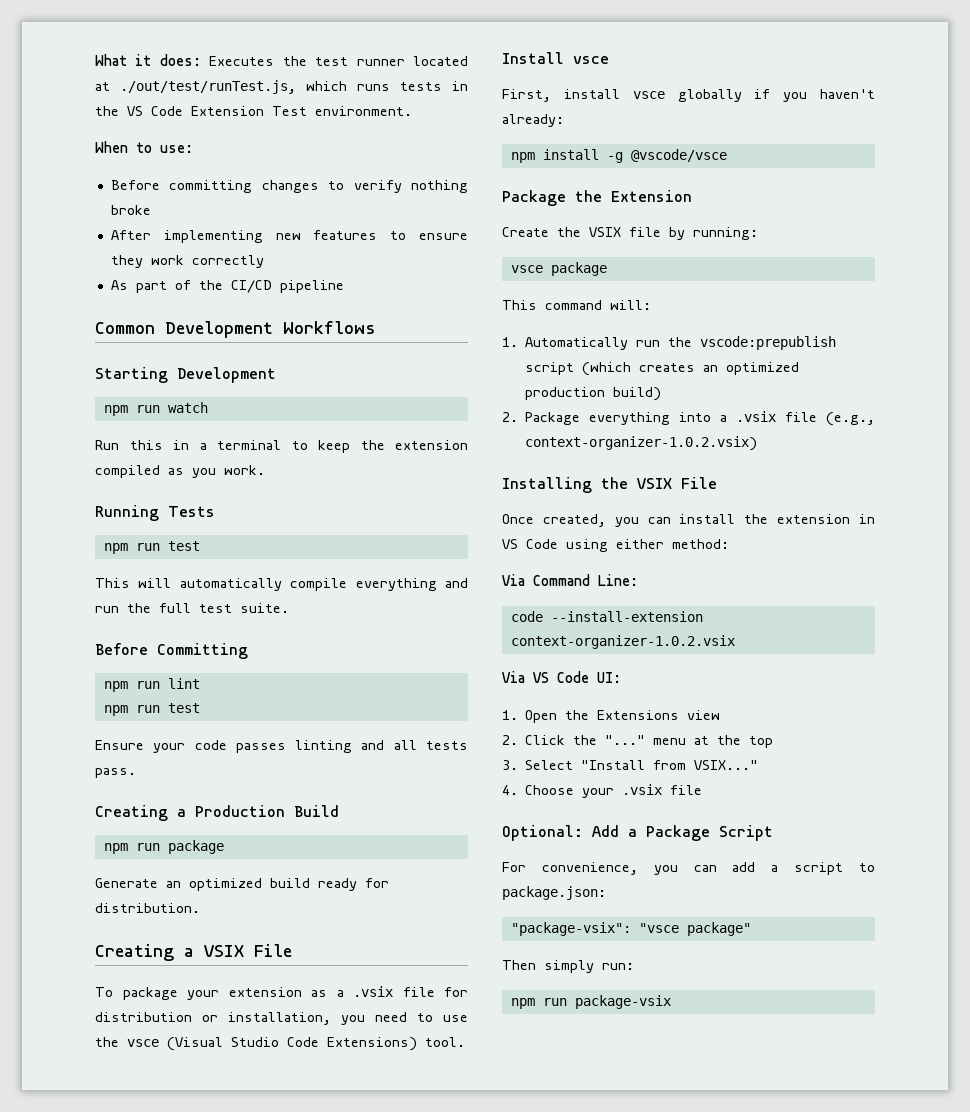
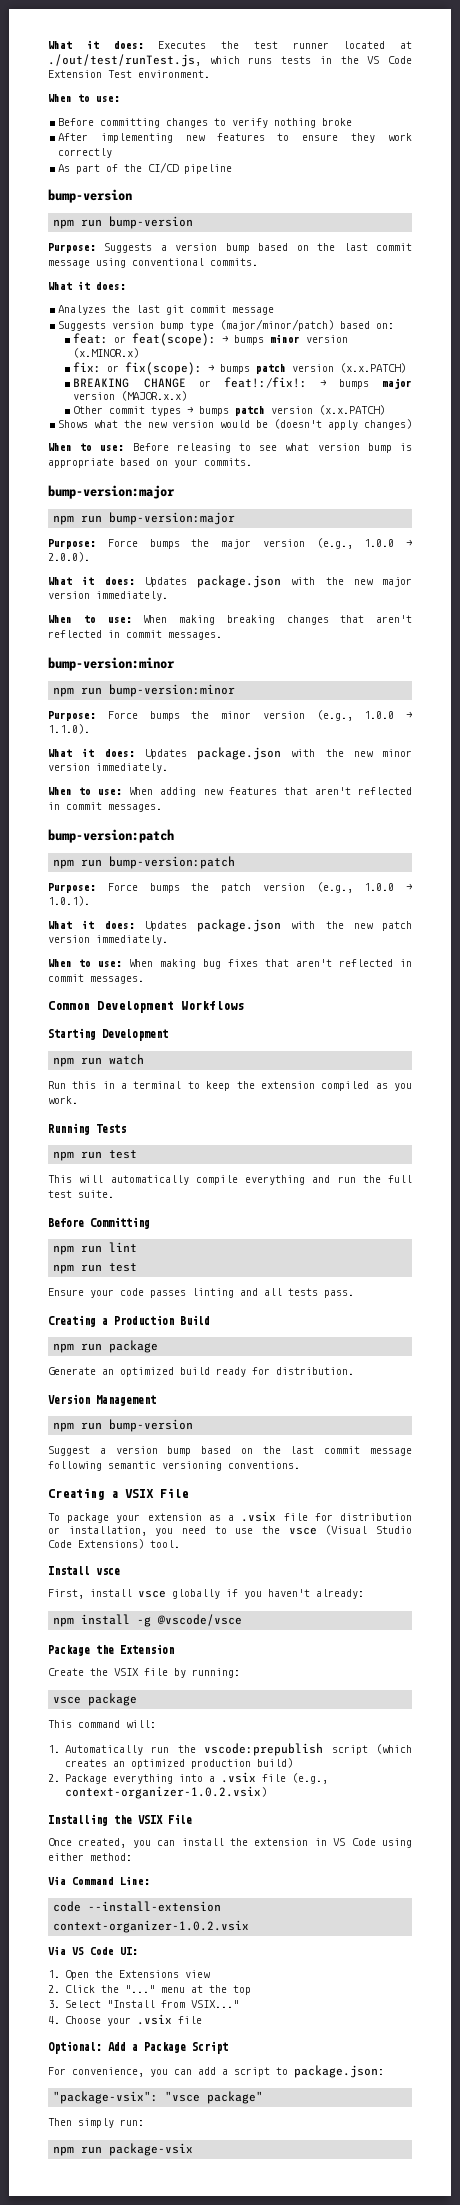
  As part of the CI/CD pipeline
+ bump-version
+ npm run bump-version
+ Purpose: Suggests a version bump based on the last commit message using conventional commits.
+ What it does:
+ Analyzes the last git commit message
+ Suggests version bump type (major/minor/patch) based on:
+ feat: or feat(scope): → bumps minor version (x.MINOR.x)
+ fix: or fix(scope): → bumps patch version (x.x.PATCH)
+ BREAKING CHANGE or feat!:/fix!: → bumps major version (MAJOR.x.x)
+ Other commit types → bumps patch version (x.x.PATCH)
+ Shows what the new version would be (doesn't apply changes)
+ When to use: Before releasing to see what version bump is appropriate based on your commits.
+ bump-version:major
+ npm run bump-version:major
+ Purpose: Force bumps the major version (e.g., 1.0.0 → 2.0.0).
+ What it does: Updates package.json with the new major version immediately.
+ When to use: When making breaking changes that aren't reflected in commit messages.
+ bump-version:minor
+ npm run bump-version:minor
+ Purpose: Force bumps the minor version (e.g., 1.0.0 → 1.1.0).
+ What it does: Updates package.json with the new minor version immediately.
+ When to use: When adding new features that aren't reflected in commit messages.
+ bump-version:patch
+ npm run bump-version:patch
+ Purpose: Force bumps the patch version (e.g., 1.0.0 → 1.0.1).
+ What it does: Updates package.json with the new patch version immediately.
+ When to use: When making bug fixes that aren't reflected in commit messages.
+ Version Management
+ npm run bump-version
+ Suggest a version bump based on the last commit message following semantic versioning conventions.

